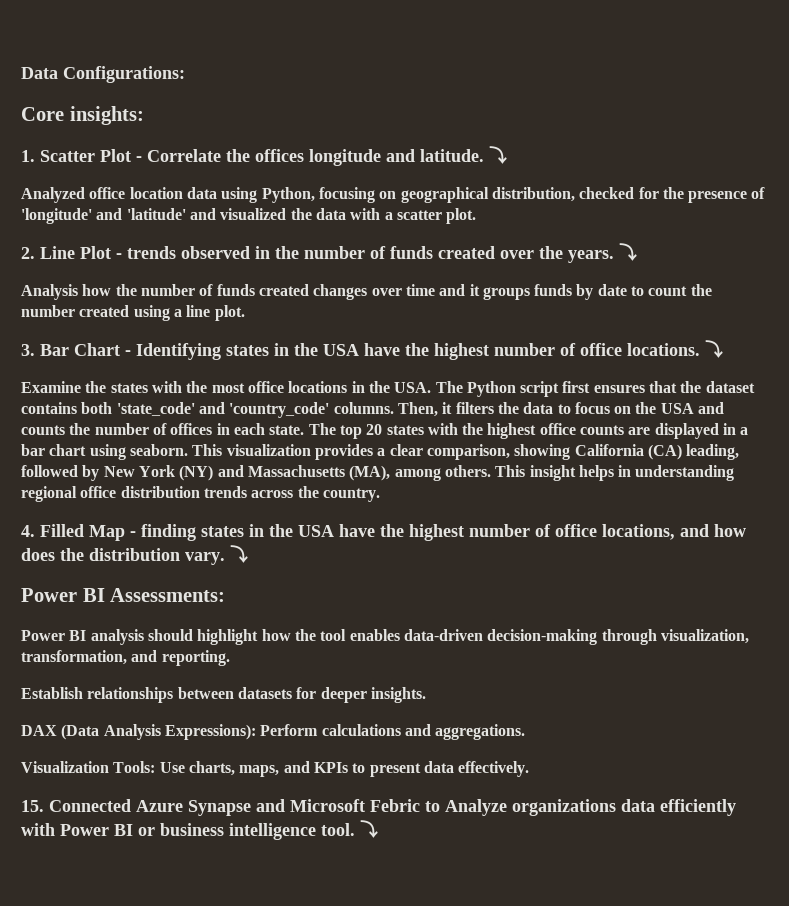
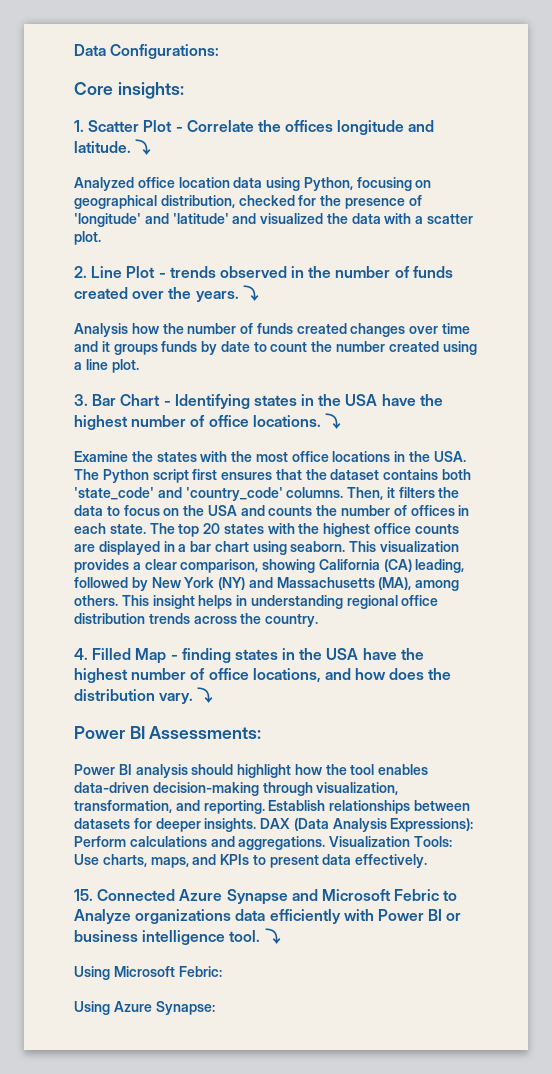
- Power BI analysis should highlight how the tool enables data-driven decision-making through visualization, transformation, and reporting.
- Establish relationships between datasets for deeper insights.
- DAX (Data Analysis Expressions): Perform calculations and aggregations.
- Visualization Tools: Use charts, maps, and KPIs to present data effectively.
+ Power BI analysis should highlight how the tool enables data-driven decision-making through visualization, transformation, and reporting. Establish relationships between datasets for deeper insights. DAX (Data Analysis Expressions): Perform calculations and aggregations. Visualization Tools: Use charts, maps, and KPIs to present data effectively.
+ Using Microsoft Febric:
+ Using Azure Synapse:

